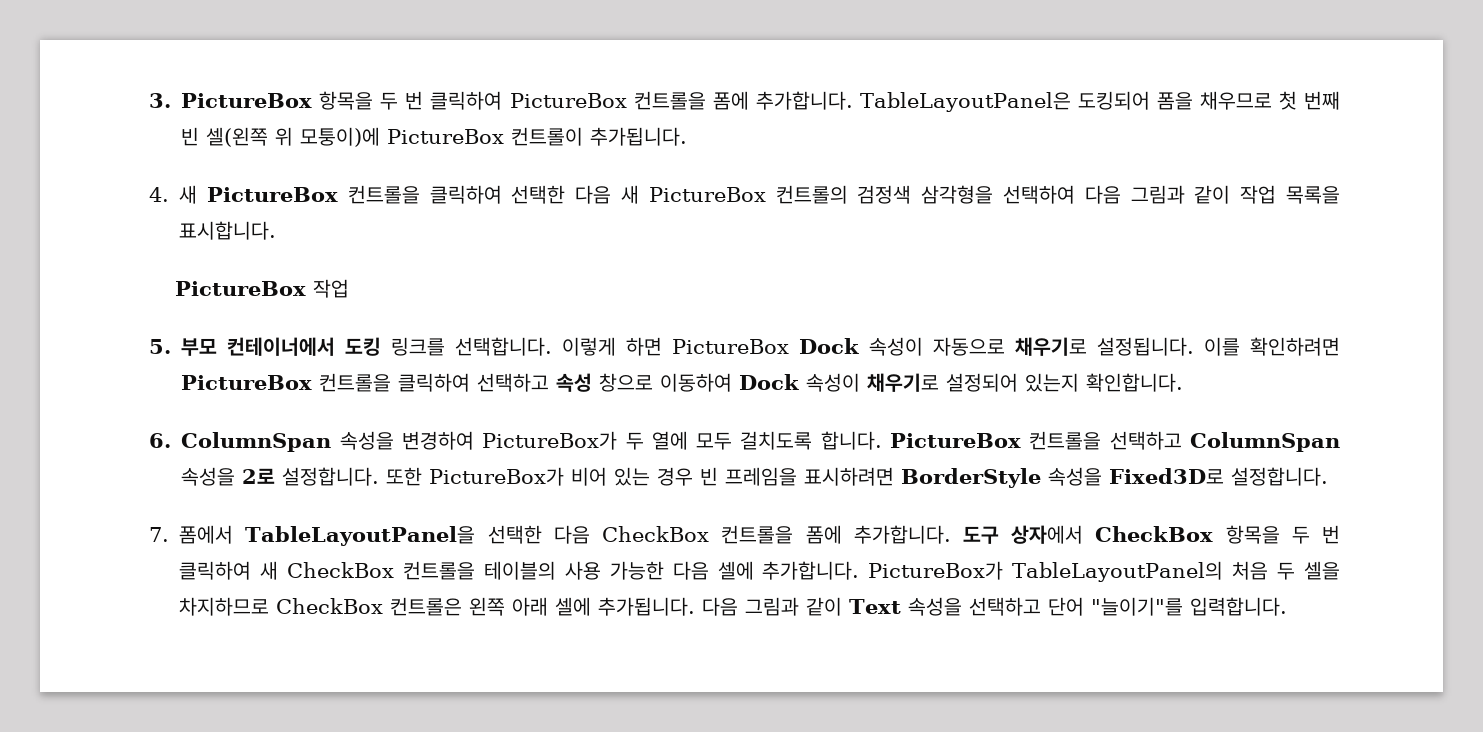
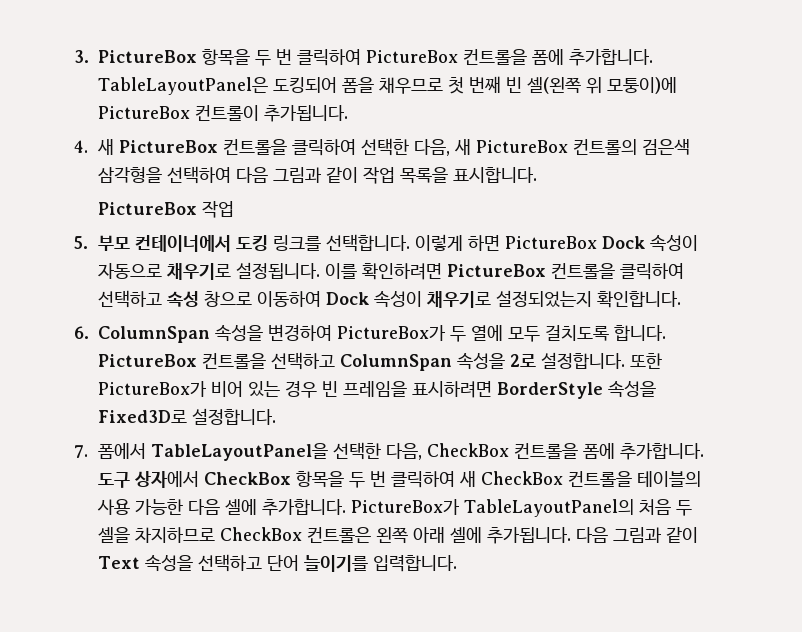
- 4. 새 PictureBox 컨트롤을 클릭하여 선택한 다음 새 PictureBox 컨트롤의 검정색 삼각형을 선택하여 다음 그림과 같이 작업 목록을 표시합니다.
+ 4. 새 PictureBox 컨트롤을 클릭하여 선택한 다음, 새 PictureBox 컨트롤의 검은색 삼각형을 선택하여 다음 그림과 같이 작업 목록을 표시합니다.
- 이를 확인하려면 PictureBox 컨트롤을 클릭하여 선택하고 속성 창으로 이동하여 Dock 속성이 채우기로 설정되어 있는지 확인합니다.
+ 이를 확인하려면 PictureBox 컨트롤을 클릭하여 선택하고 속성 창으로 이동하여 Dock 속성이 채우기로 설정되었는지 확인합니다.
- 7. 폼에서 TableLayoutPanel을 선택한 다음 CheckBox 컨트롤을 폼에 추가합니다.
+ 7. 폼에서 TableLayoutPanel을 선택한 다음, CheckBox 컨트롤을 폼에 추가합니다.
- 다음 그림과 같이 Text 속성을 선택하고 단어 "늘이기"를 입력합니다.
+ 다음 그림과 같이 Text 속성을 선택하고 단어 늘이기를 입력합니다.

